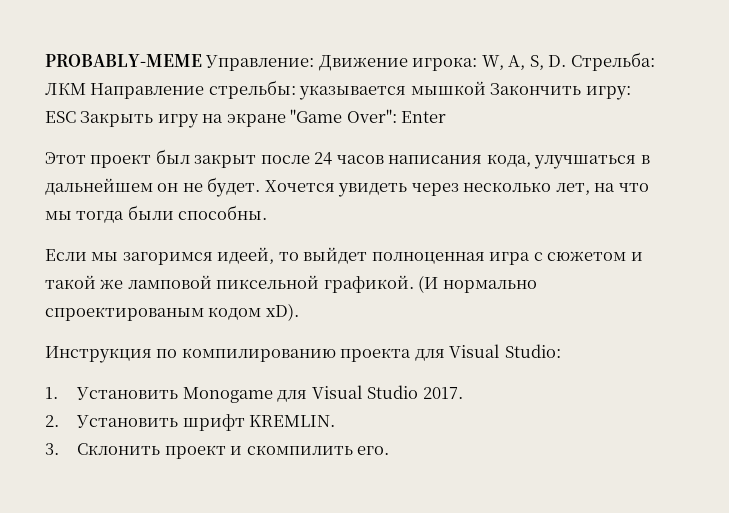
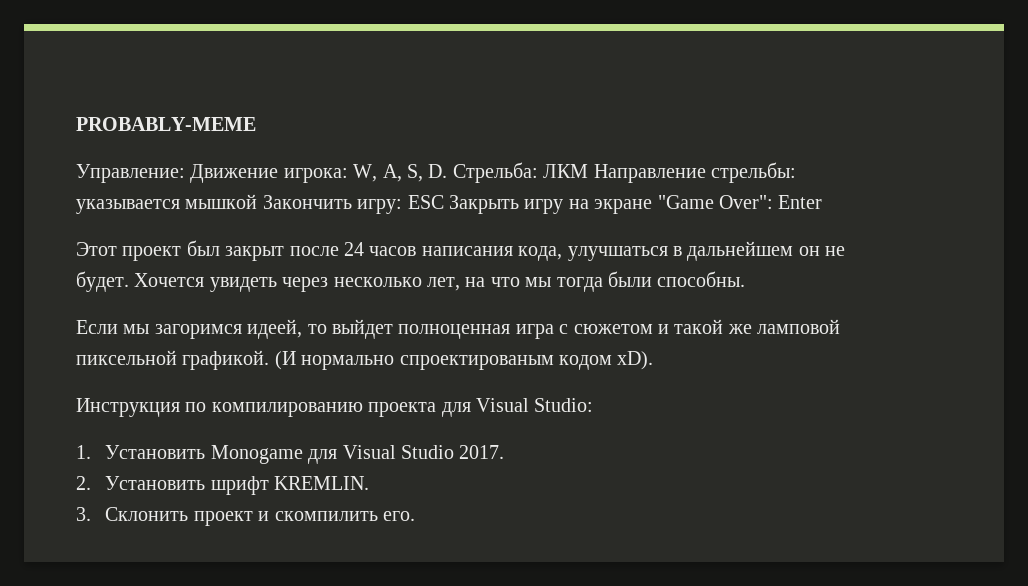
- PROBABLY-MEME Управление: Движение игрока: W, A, S, D. Стрельба: ЛКМ Направление стрельбы: указывается мышкой Закончить игру: ESC Закрыть игру на экране "Game Over": Enter
+ PROBABLY-MEME
+ Управление: Движение игрока: W, A, S, D. Стрельба: ЛКМ Направление стрельбы: указывается мышкой Закончить игру: ESC Закрыть игру на экране "Game Over": Enter

